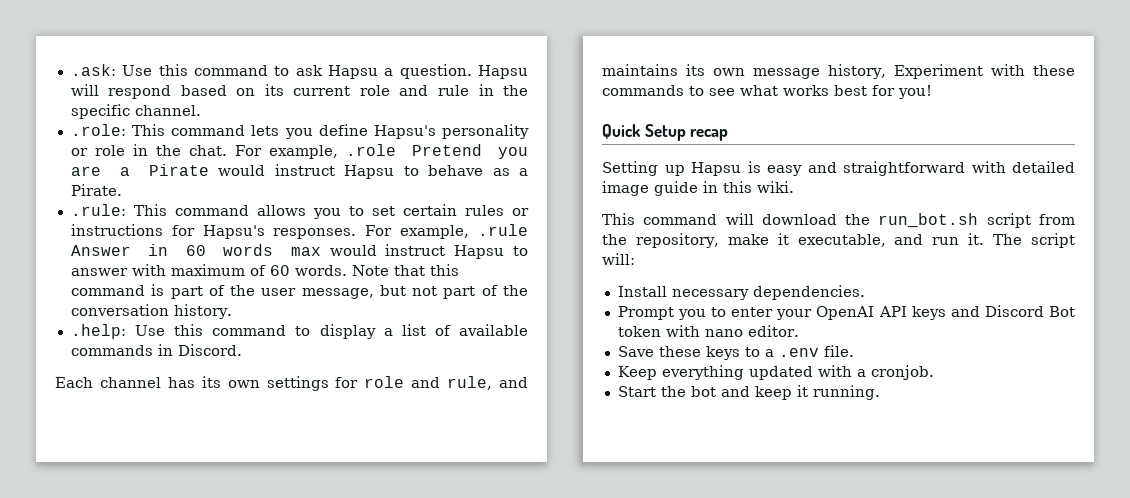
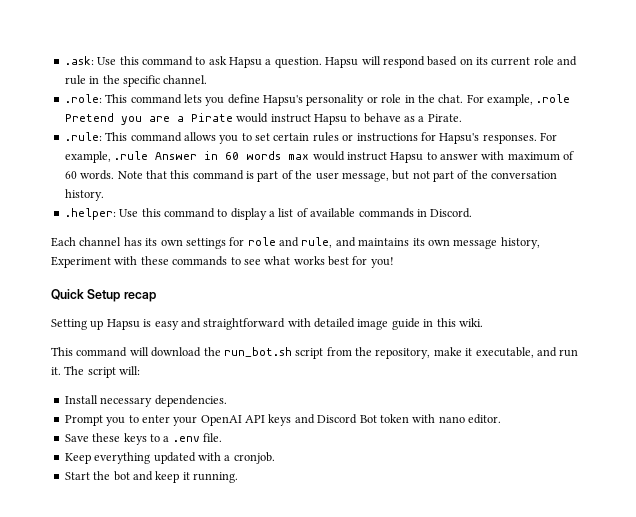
- .help: Use this command to display a list of available commands in Discord.
+ .helper: Use this command to display a list of available commands in Discord.

